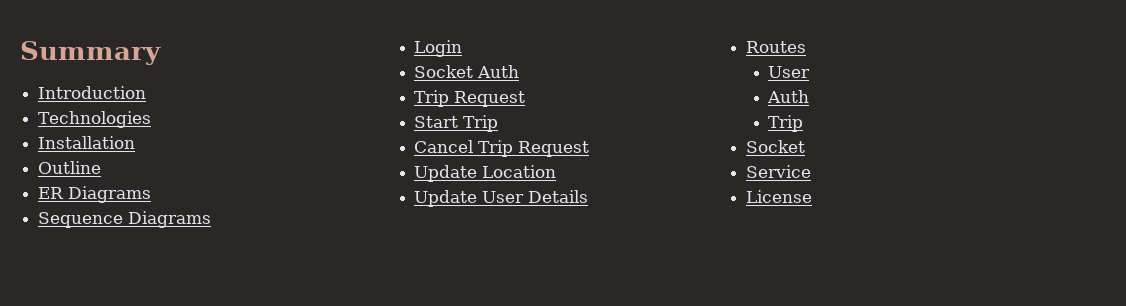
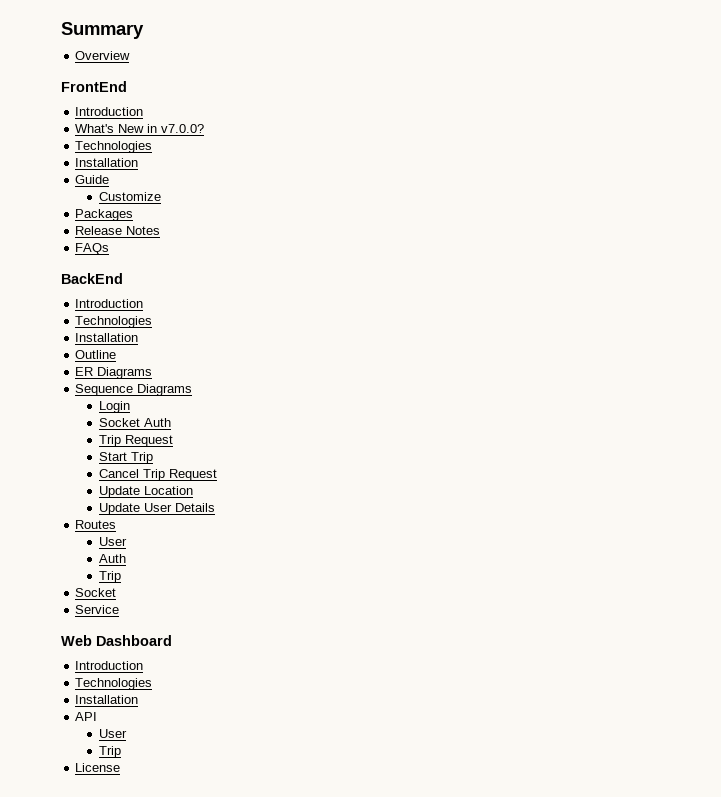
+ Overview
+ FrontEnd
+ Introduction
+ What's New in v7.0.0?
+ Technologies
+ Installation
+ Guide
+ Customize
+ Packages
+ Release Notes
+ FAQs
+ BackEnd
+ Web Dashboard
+ Introduction
+ Technologies
+ Installation
+ API
+ User
+ Trip

